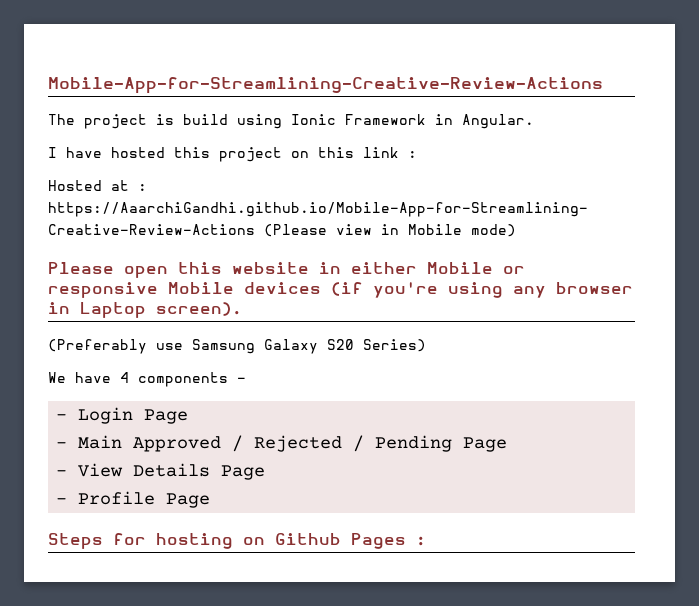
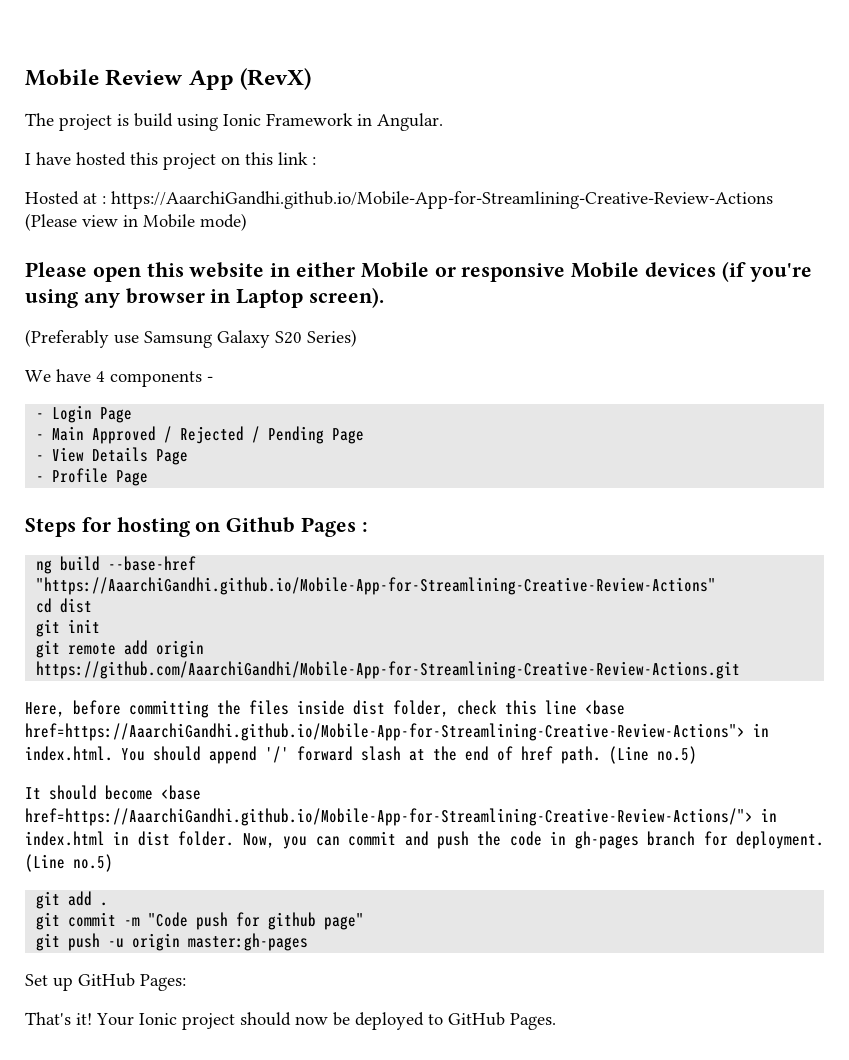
- Mobile-App-for-Streamlining-Creative-Review-Actions
+ Mobile Review App (RevX)
+ ng build --base-href "https://AaarchiGandhi.github.io/Mobile-App-for-Streamlining-Creative-Review-Actions"
+ cd dist
+ git init
+ git remote add origin https://github.com/AaarchiGandhi/Mobile-App-for-Streamlining-Creative-Review-Actions.git
+ Here, before committing the files inside dist folder, check this line <base href=https://AaarchiGandhi.github.io/Mobile-App-for-Streamlining-Creative-Review-Actions"> in index.html. You should append '/' forward slash at the end of href path. (Line no.5)
+ It should become <base href=https://AaarchiGandhi.github.io/Mobile-App-for-Streamlining-Creative-Review-Actions/"> in index.html in dist folder. Now, you can commit and push the code in gh-pages branch for deployment. (Line no.5)
+ git add .
+ git commit -m "Code push for github page"
+ git push -u origin master:gh-pages
+ Set up GitHub Pages:
+ That's it! Your Ionic project should now be deployed to GitHub Pages.

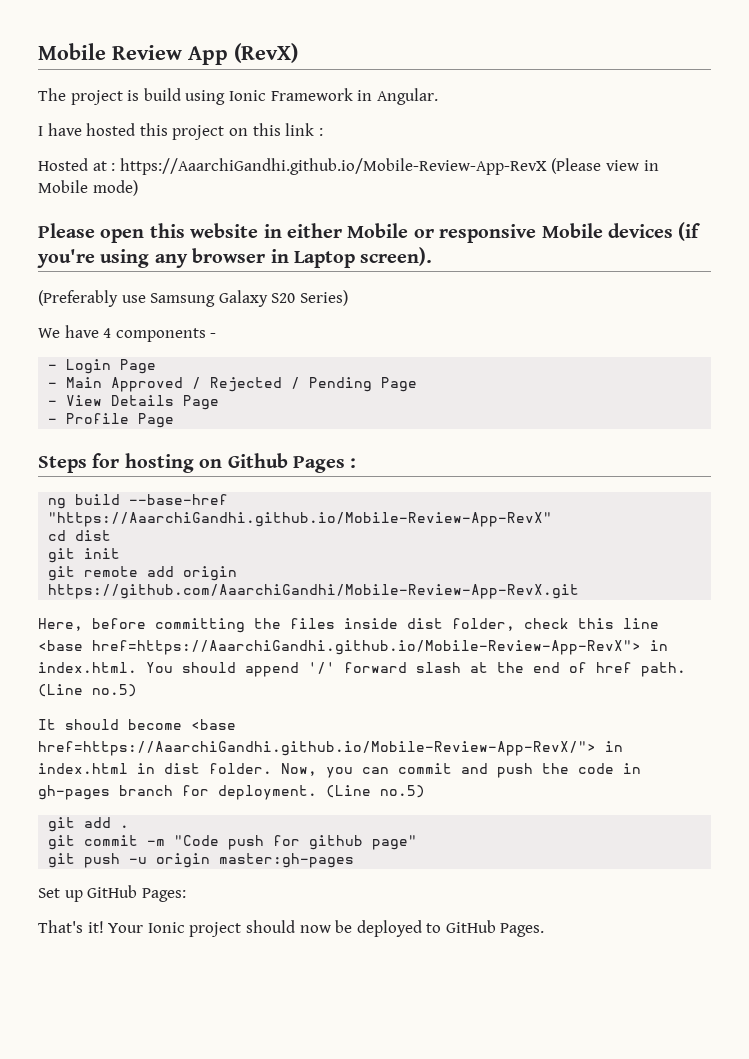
- Hosted at : https://AaarchiGandhi.github.io/Mobile-App-for-Streamlining-Creative-Review-Actions (Please view in Mobile mode)
+ Hosted at : https://AaarchiGandhi.github.io/Mobile-Review-App-RevX (Please view in Mobile mode)
- ng build --base-href "https://AaarchiGandhi.github.io/Mobile-App-for-Streamlining-Creative-Review-Actions"
+ ng build --base-href "https://AaarchiGandhi.github.io/Mobile-Review-App-RevX"
- git remote add origin https://github.com/AaarchiGandhi/Mobile-App-for-Streamlining-Creative-Review-Actions.git
+ git remote add origin https://github.com/AaarchiGandhi/Mobile-Review-App-RevX.git
- Here, before committing the files inside dist folder, check this line <base href=https://AaarchiGandhi.github.io/Mobile-App-for-Streamlining-Creative-Review-Actions"> in index.html. You should append '/' forward slash at the end of href path.
+ Here, before committing the files inside dist folder, check this line <base href=https://AaarchiGandhi.github.io/Mobile-Review-App-RevX"> in index.html. You should append '/' forward slash at the end of href path.
- It should become <base href=https://AaarchiGandhi.github.io/Mobile-App-for-Streamlining-Creative-Review-Actions/"> in index.html in dist folder.
+ It should become <base href=https://AaarchiGandhi.github.io/Mobile-Review-App-RevX/"> in index.html in dist folder.

